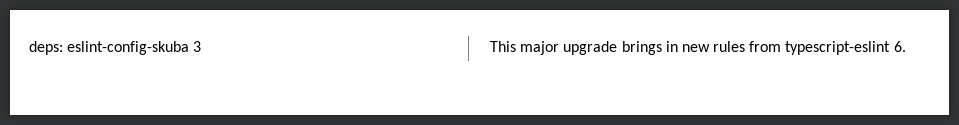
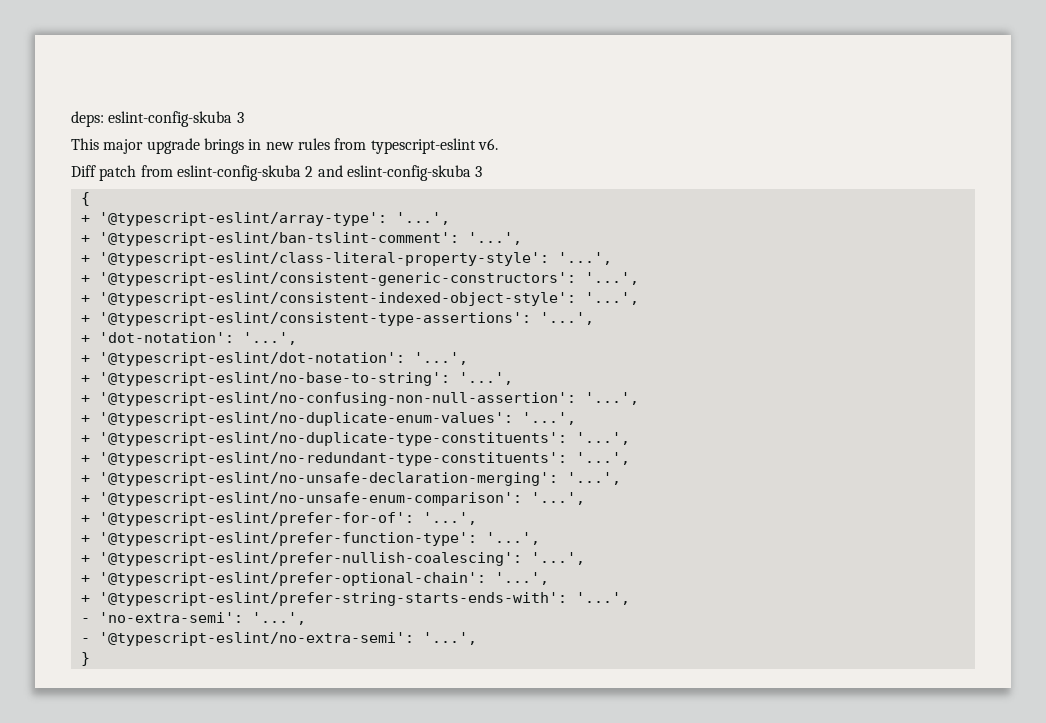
- This major upgrade brings in new rules from typescript-eslint 6.
+ This major upgrade brings in new rules from typescript-eslint v6.
+ Diff patch from eslint-config-skuba 2 and eslint-config-skuba 3
+ {
+ + '@typescript-eslint/array-type': '...',
+ + '@typescript-eslint/ban-tslint-comment': '...',
+ + '@typescript-eslint/class-literal-property-style': '...',
+ + '@typescript-eslint/consistent-generic-constructors': '...',
+ + '@typescript-eslint/consistent-indexed-object-style': '...',
+ + '@typescript-eslint/consistent-type-assertions': '...',
+ + 'dot-notation': '...',
+ + '@typescript-eslint/dot-notation': '...',
+ + '@typescript-eslint/no-base-to-string': '...',
+ + '@typescript-eslint/no-confusing-non-null-assertion': '...',
+ + '@typescript-eslint/no-duplicate-enum-values': '...',
+ + '@typescript-eslint/no-duplicate-type-constituents': '...',
+ + '@typescript-eslint/no-redundant-type-constituents': '...',
+ + '@typescript-eslint/no-unsafe-declaration-merging': '...',
+ + '@typescript-eslint/no-unsafe-enum-comparison': '...',
+ + '@typescript-eslint/prefer-for-of': '...',
+ + '@typescript-eslint/prefer-function-type': '...',
+ + '@typescript-eslint/prefer-nullish-coalescing': '...',
+ + '@typescript-eslint/prefer-optional-chain': '...',
+ + '@typescript-eslint/prefer-string-starts-ends-with': '...',
+ - 'no-extra-semi': '...',
+ - '@typescript-eslint/no-extra-semi': '...',
+ }

